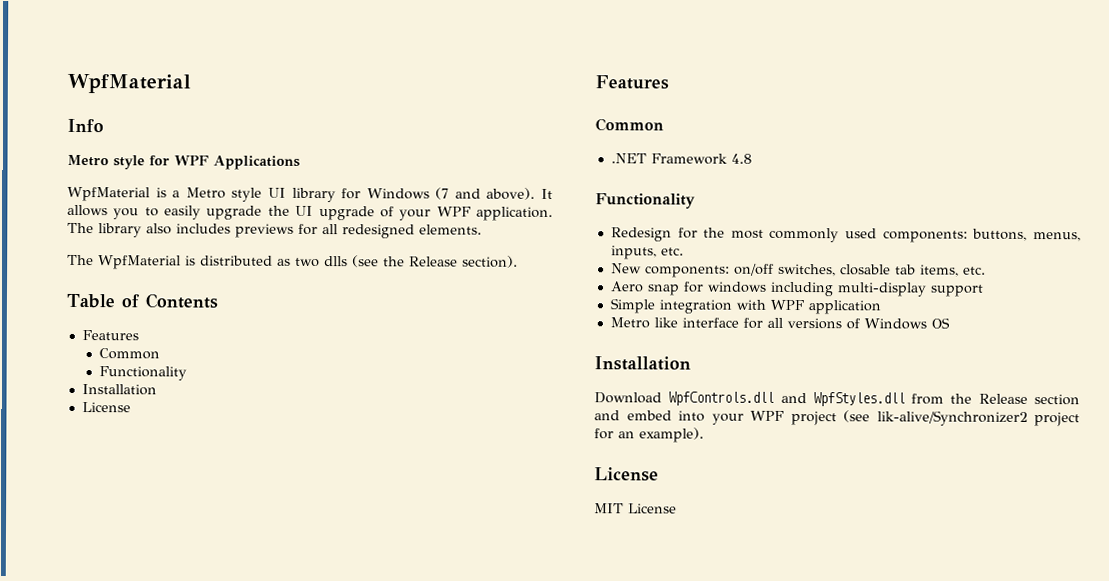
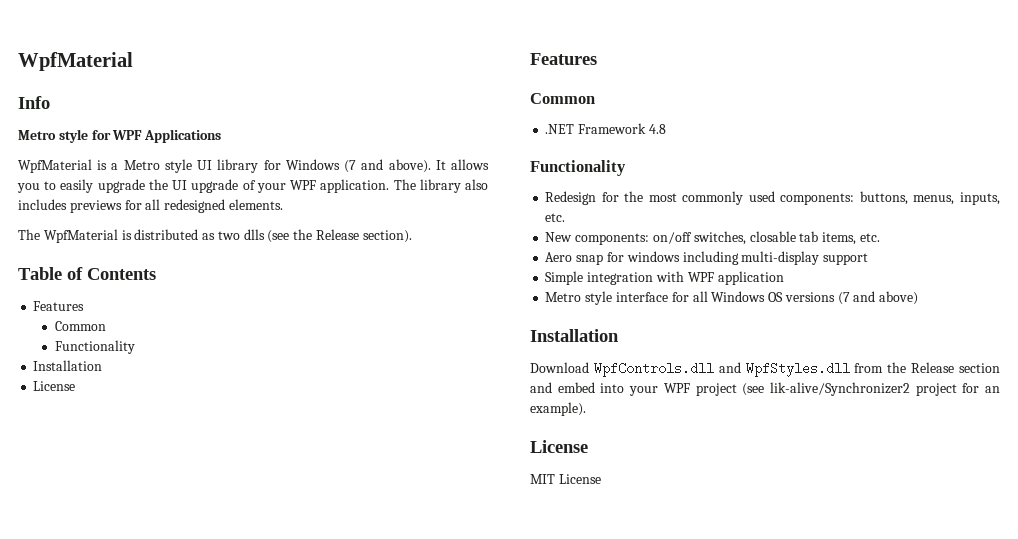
- Metro like interface for all versions of Windows OS
+ Metro style interface for all Windows OS versions (7 and above)

